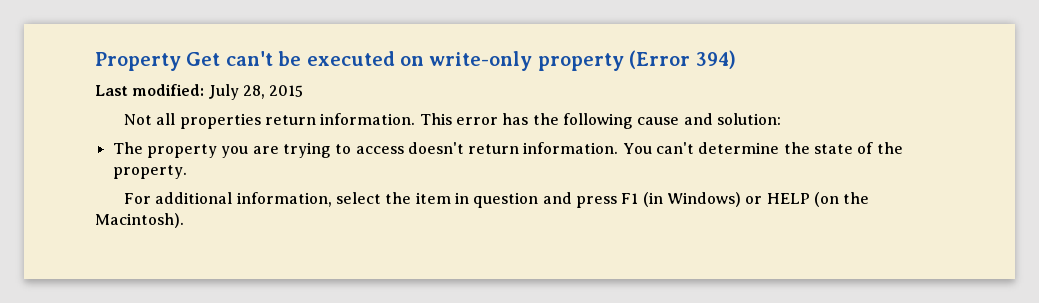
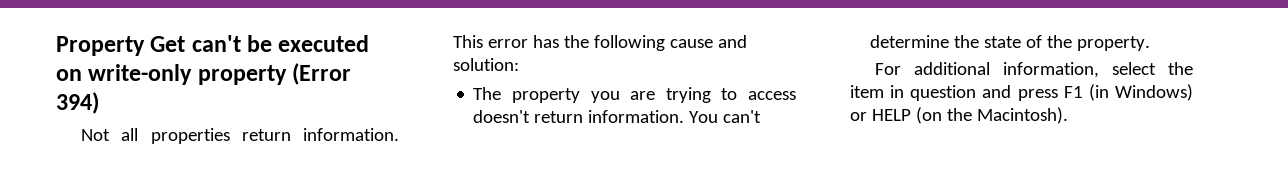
- Last modified: July 28, 2015

